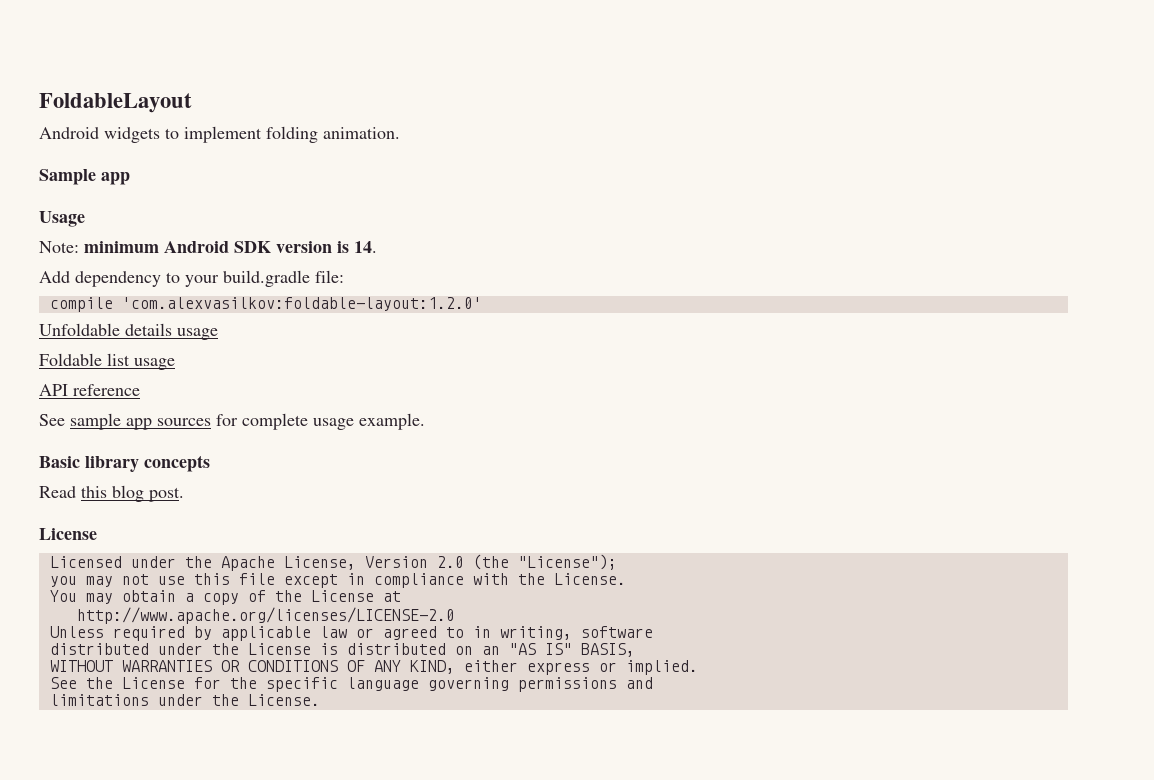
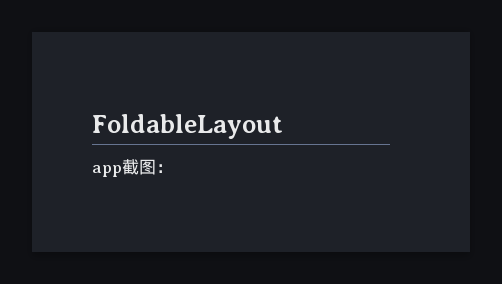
- Android widgets to implement folding animation.
- Sample app
- Usage
- Note: minimum Android SDK version is 14.
- Add dependency to your build.gradle file:
- compile 'com.alexvasilkov:foldable-layout:1.2.0'
- Unfoldable details usage
- Foldable list usage
- API reference
- See sample app sources for complete usage example.
- Basic library concepts
- Read this blog post.
- License
- Licensed under the Apache License, Version 2.0 (the "License");
- you may not use this file except in compliance with the License.
- You may obtain a copy of the License at
- http://www.apache.org/licenses/LICENSE-2.0
- Unless required by applicable law or agreed to in writing, software
- distributed under the License is distributed on an "AS IS" BASIS,
- WITHOUT WARRANTIES OR CONDITIONS OF ANY KIND, either express or implied.
- See the License for the specific language governing permissions and
- limitations under the License.
+ app截图：

